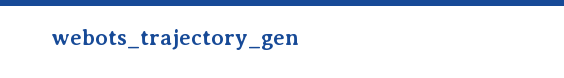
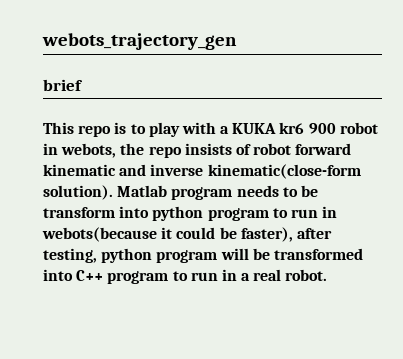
+ brief
+ This repo is to play with a KUKA kr6 900 robot in webots, the repo insists of robot forward kinematic and inverse kinematic(close-form solution). Matlab program needs to be transform into python program to run in webots(because it could be faster), after testing, python program will be transformed into C++ program to run in a real robot.

